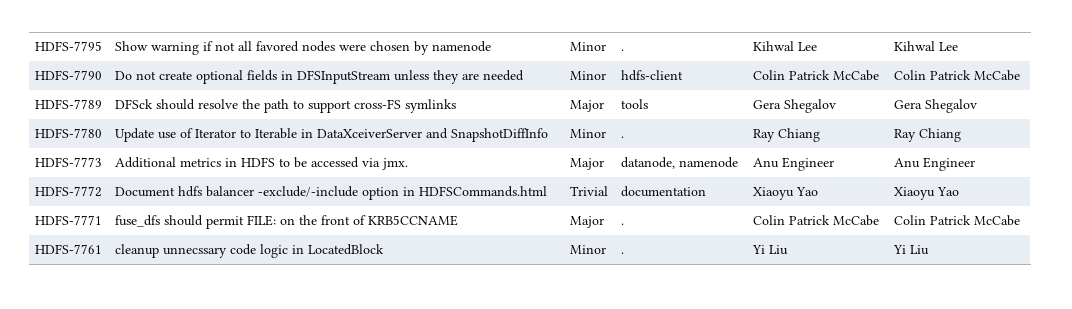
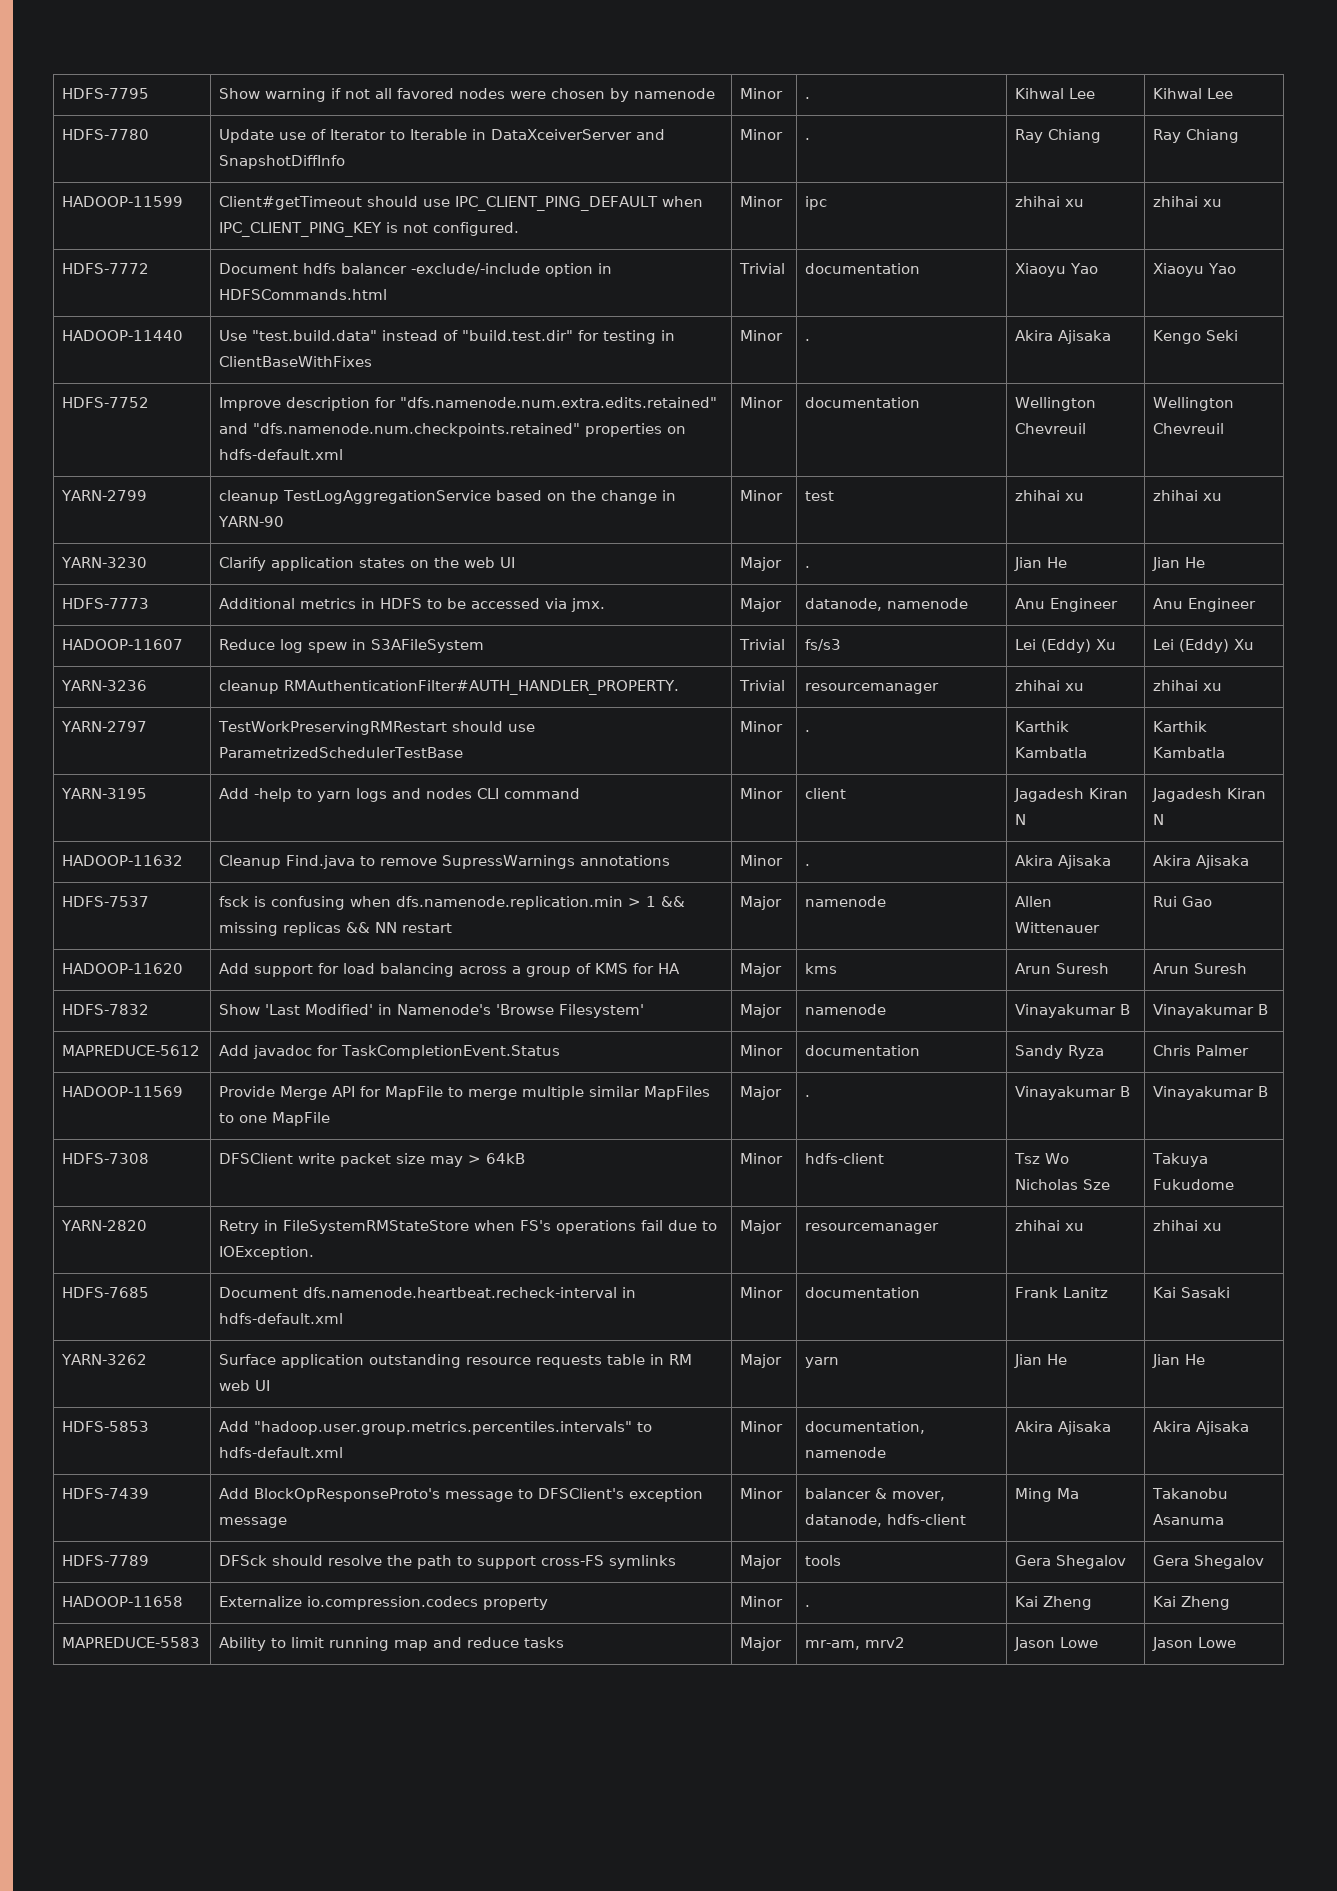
- HDFS-7790 | Do not create optional fields in DFSInputStream unless they are needed | Minor | hdfs-client | Colin Patrick McCabe | Colin Patrick McCabe
- HDFS-7789 | DFSck should resolve the path to support cross-FS symlinks | Major | tools | Gera Shegalov | Gera Shegalov
+ HADOOP-11599 | Client#getTimeout should use IPC_CLIENT_PING_DEFAULT when IPC_CLIENT_PING_KEY is not configured. | Minor | ipc | zhihai xu | zhihai xu
+ HDFS-7772 | Document hdfs balancer -exclude/-include option in HDFSCommands.html | Trivial | documentation | Xiaoyu Yao | Xiaoyu Yao
+ HADOOP-11440 | Use "test.build.data" instead of "build.test.dir" for testing in ClientBaseWithFixes | Minor | . | Akira Ajisaka | Kengo Seki
+ HDFS-7752 | Improve description for "dfs.namenode.num.extra.edits.retained" and "dfs.namenode.num.checkpoints.retained" properties on hdfs-default.xml | Minor | documentation | Wellington Chevreuil | Wellington Chevreuil
+ YARN-2799 | cleanup TestLogAggregationService based on the change in YARN-90 | Minor | test | zhihai xu | zhihai xu
+ YARN-3230 | Clarify application states on the web UI | Major | . | Jian He | Jian He
- HDFS-7772 | Document hdfs balancer -exclude/-include option in HDFSCommands.html | Trivial | documentation | Xiaoyu Yao | Xiaoyu Yao
- HDFS-7771 | fuse_dfs should permit FILE: on the front of KRB5CCNAME | Major | . | Colin Patrick McCabe | Colin Patrick McCabe
- HDFS-7761 | cleanup unnecssary code logic in LocatedBlock | Minor | . | Yi Liu | Yi Liu
+ HADOOP-11607 | Reduce log spew in S3AFileSystem | Trivial | fs/s3 | Lei (Eddy) Xu | Lei (Eddy) Xu
+ YARN-3236 | cleanup RMAuthenticationFilter#AUTH_HANDLER_PROPERTY. | Trivial | resourcemanager | zhihai xu | zhihai xu
+ YARN-2797 | TestWorkPreservingRMRestart should use ParametrizedSchedulerTestBase | Minor | . | Karthik Kambatla | Karthik Kambatla
+ YARN-3195 | Add -help to yarn logs and nodes CLI command | Minor | client | Jagadesh Kiran N | Jagadesh Kiran N
+ HADOOP-11632 | Cleanup Find.java to remove SupressWarnings annotations | Minor | . | Akira Ajisaka | Akira Ajisaka
+ HDFS-7537 | fsck is confusing when dfs.namenode.replication.min > 1 && missing replicas && NN restart | Major | namenode | Allen Wittenauer | Rui Gao
+ HADOOP-11620 | Add support for load balancing across a group of KMS for HA | Major | kms | Arun Suresh | Arun Suresh
+ HDFS-7832 | Show 'Last Modified' in Namenode's 'Browse Filesystem' | Major | namenode | Vinayakumar B | Vinayakumar B
+ MAPREDUCE-5612 | Add javadoc for TaskCompletionEvent.Status | Minor | documentation | Sandy Ryza | Chris Palmer
+ HADOOP-11569 | Provide Merge API for MapFile to merge multiple similar MapFiles to one MapFile | Major | . | Vinayakumar B | Vinayakumar B
+ HDFS-7308 | DFSClient write packet size may > 64kB | Minor | hdfs-client | Tsz Wo Nicholas Sze | Takuya Fukudome
+ YARN-2820 | Retry in FileSystemRMStateStore when FS's operations fail due to IOException. | Major | resourcemanager | zhihai xu | zhihai xu
+ HDFS-7685 | Document dfs.namenode.heartbeat.recheck-interval in hdfs-default.xml | Minor | documentation | Frank Lanitz | Kai Sasaki
+ YARN-3262 | Surface application outstanding resource requests table in RM web UI | Major | yarn | Jian He | Jian He
+ HDFS-5853 | Add "hadoop.user.group.metrics.percentiles.intervals" to hdfs-default.xml | Minor | documentation, namenode | Akira Ajisaka | Akira Ajisaka
+ HDFS-7439 | Add BlockOpResponseProto's message to DFSClient's exception message | Minor | balancer & mover, datanode, hdfs-client | Ming Ma | Takanobu Asanuma
+ HDFS-7789 | DFSck should resolve the path to support cross-FS symlinks | Major | tools | Gera Shegalov | Gera Shegalov
+ HADOOP-11658 | Externalize io.compression.codecs property | Minor | . | Kai Zheng | Kai Zheng
+ MAPREDUCE-5583 | Ability to limit running map and reduce tasks | Major | mr-am, mrv2 | Jason Lowe | Jason Lowe

